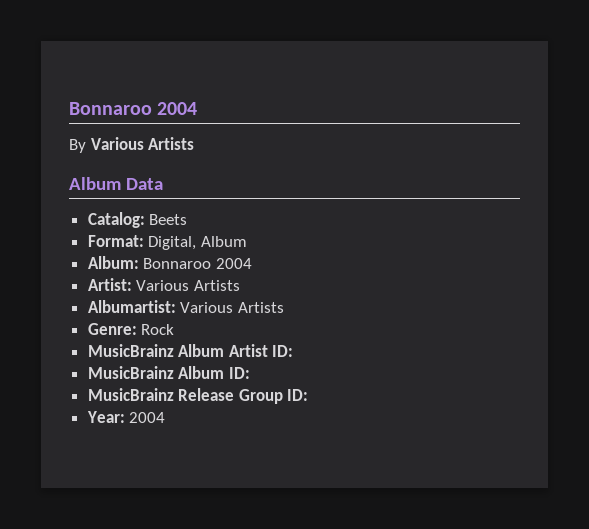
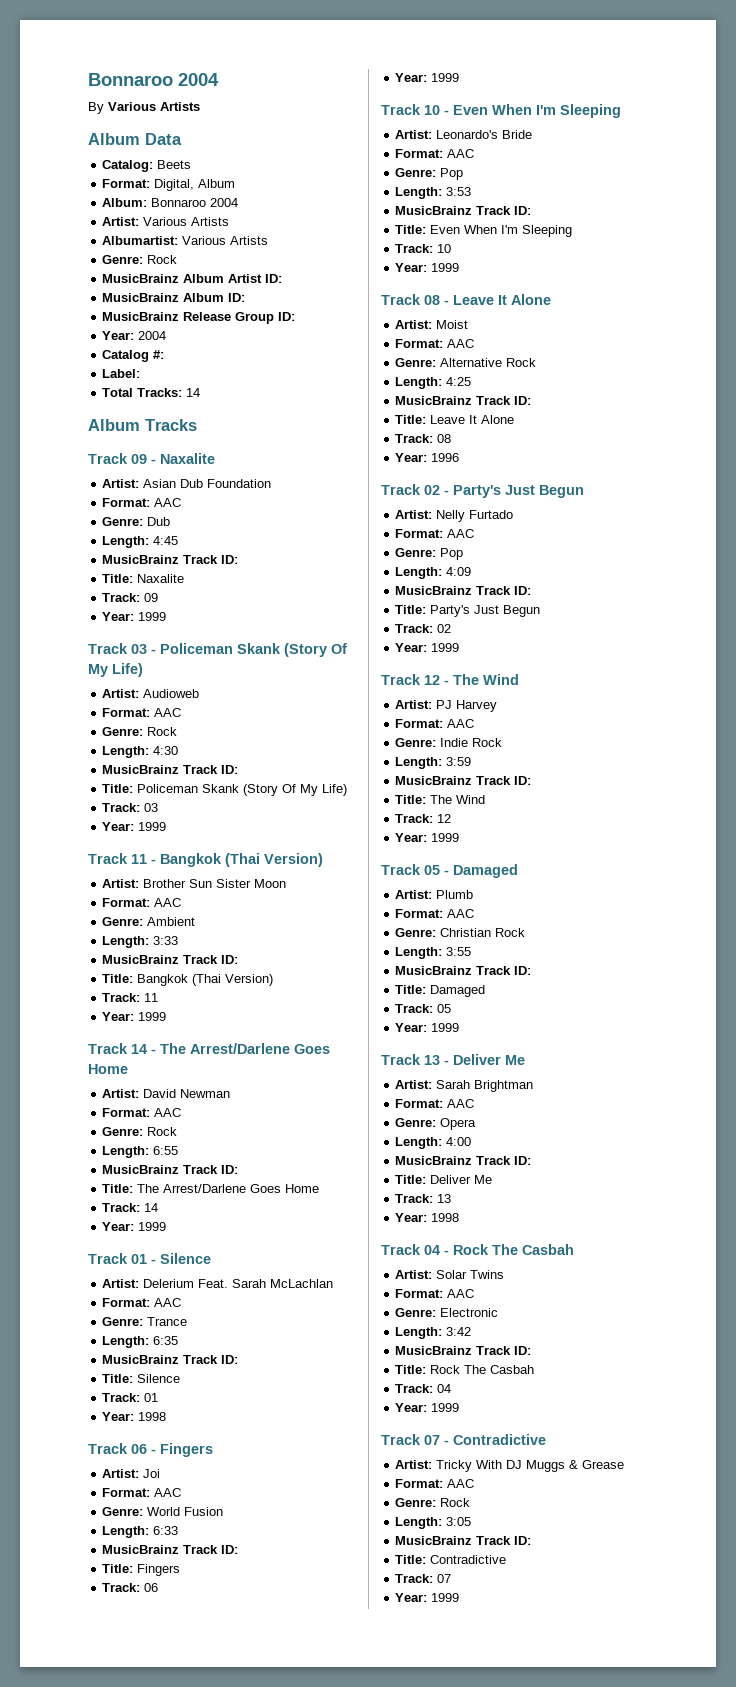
+ Catalog #:
+ Label:
+ Total Tracks: 14
+ Album Tracks
+ Track 09 - Naxalite
+ Artist: Asian Dub Foundation
+ Format: AAC
+ Genre: Dub
+ Length: 4:45
+ MusicBrainz Track ID:
+ Title: Naxalite
+ Track: 09
+ Year: 1999
+ Track 03 - Policeman Skank (Story Of My Life)
+ Artist: Audioweb
+ Format: AAC
+ Genre: Rock
+ Length: 4:30
+ MusicBrainz Track ID:
+ Title: Policeman Skank (Story Of My Life)
+ Track: 03
+ Year: 1999
+ Track 11 - Bangkok (Thai Version)
+ Artist: Brother Sun Sister Moon
+ Format: AAC
+ Genre: Ambient
+ Length: 3:33
+ MusicBrainz Track ID:
+ Title: Bangkok (Thai Version)
+ Track: 11
+ Year: 1999
+ Track 14 - The Arrest/Darlene Goes Home
+ Artist: David Newman
+ Format: AAC
+ Genre: Rock
+ Length: 6:55
+ MusicBrainz Track ID:
+ Title: The Arrest/Darlene Goes Home
+ Track: 14
+ Year: 1999
+ Track 01 - Silence
+ Artist: Delerium Feat. Sarah McLachlan
+ Format: AAC
+ Genre: Trance
+ Length: 6:35
+ MusicBrainz Track ID:
+ Title: Silence
+ Track: 01
+ Year: 1998
+ Track 06 - Fingers
+ Artist: Joi
+ Format: AAC
+ Genre: World Fusion
+ Length: 6:33
+ MusicBrainz Track ID:
+ Title: Fingers
+ Track: 06
+ Year: 1999
+ Track 10 - Even When I'm Sleeping
+ Artist: Leonardo's Bride
+ Format: AAC
+ Genre: Pop
+ Length: 3:53
+ MusicBrainz Track ID:
+ Title: Even When I'm Sleeping
+ Track: 10
+ Year: 1999
+ Track 08 - Leave It Alone
+ Artist: Moist
+ Format: AAC
+ Genre: Alternative Rock
+ Length: 4:25
+ MusicBrainz Track ID:
+ Title: Leave It Alone
+ Track: 08
+ Year: 1996
+ Track 02 - Party's Just Begun
+ Artist: Nelly Furtado
+ Format: AAC
+ Genre: Pop
+ Length: 4:09
+ MusicBrainz Track ID:
+ Title: Party's Just Begun
+ Track: 02
+ Year: 1999
+ Track 12 - The Wind
+ Artist: PJ Harvey
+ Format: AAC
+ Genre: Indie Rock
+ Length: 3:59
+ MusicBrainz Track ID:
+ Title: The Wind
+ Track: 12
+ Year: 1999
+ Track 05 - Damaged
+ Artist: Plumb
+ Format: AAC
+ Genre: Christian Rock
+ Length: 3:55
+ MusicBrainz Track ID:
+ Title: Damaged
+ Track: 05
+ Year: 1999
+ Track 13 - Deliver Me
+ Artist: Sarah Brightman
+ Format: AAC
+ Genre: Opera
+ Length: 4:00
+ MusicBrainz Track ID:
+ Title: Deliver Me
+ Track: 13
+ Year: 1998
+ Track 04 - Rock The Casbah
+ Artist: Solar Twins
+ Format: AAC
+ Genre: Electronic
+ Length: 3:42
+ MusicBrainz Track ID:
+ Title: Rock The Casbah
+ Track: 04
+ Year: 1999
+ Track 07 - Contradictive
+ Artist: Tricky With DJ Muggs & Grease
+ Format: AAC
+ Genre: Rock
+ Length: 3:05
+ MusicBrainz Track ID:
+ Title: Contradictive
+ Track: 07
+ Year: 1999

